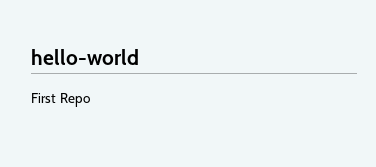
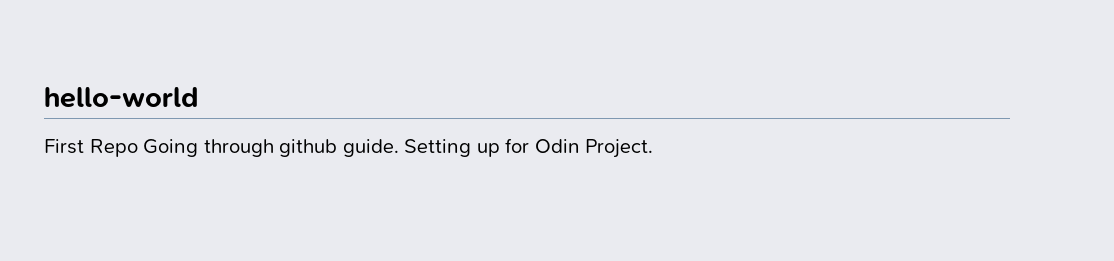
- First Repo
+ First Repo Going through github guide. Setting up for Odin Project.

